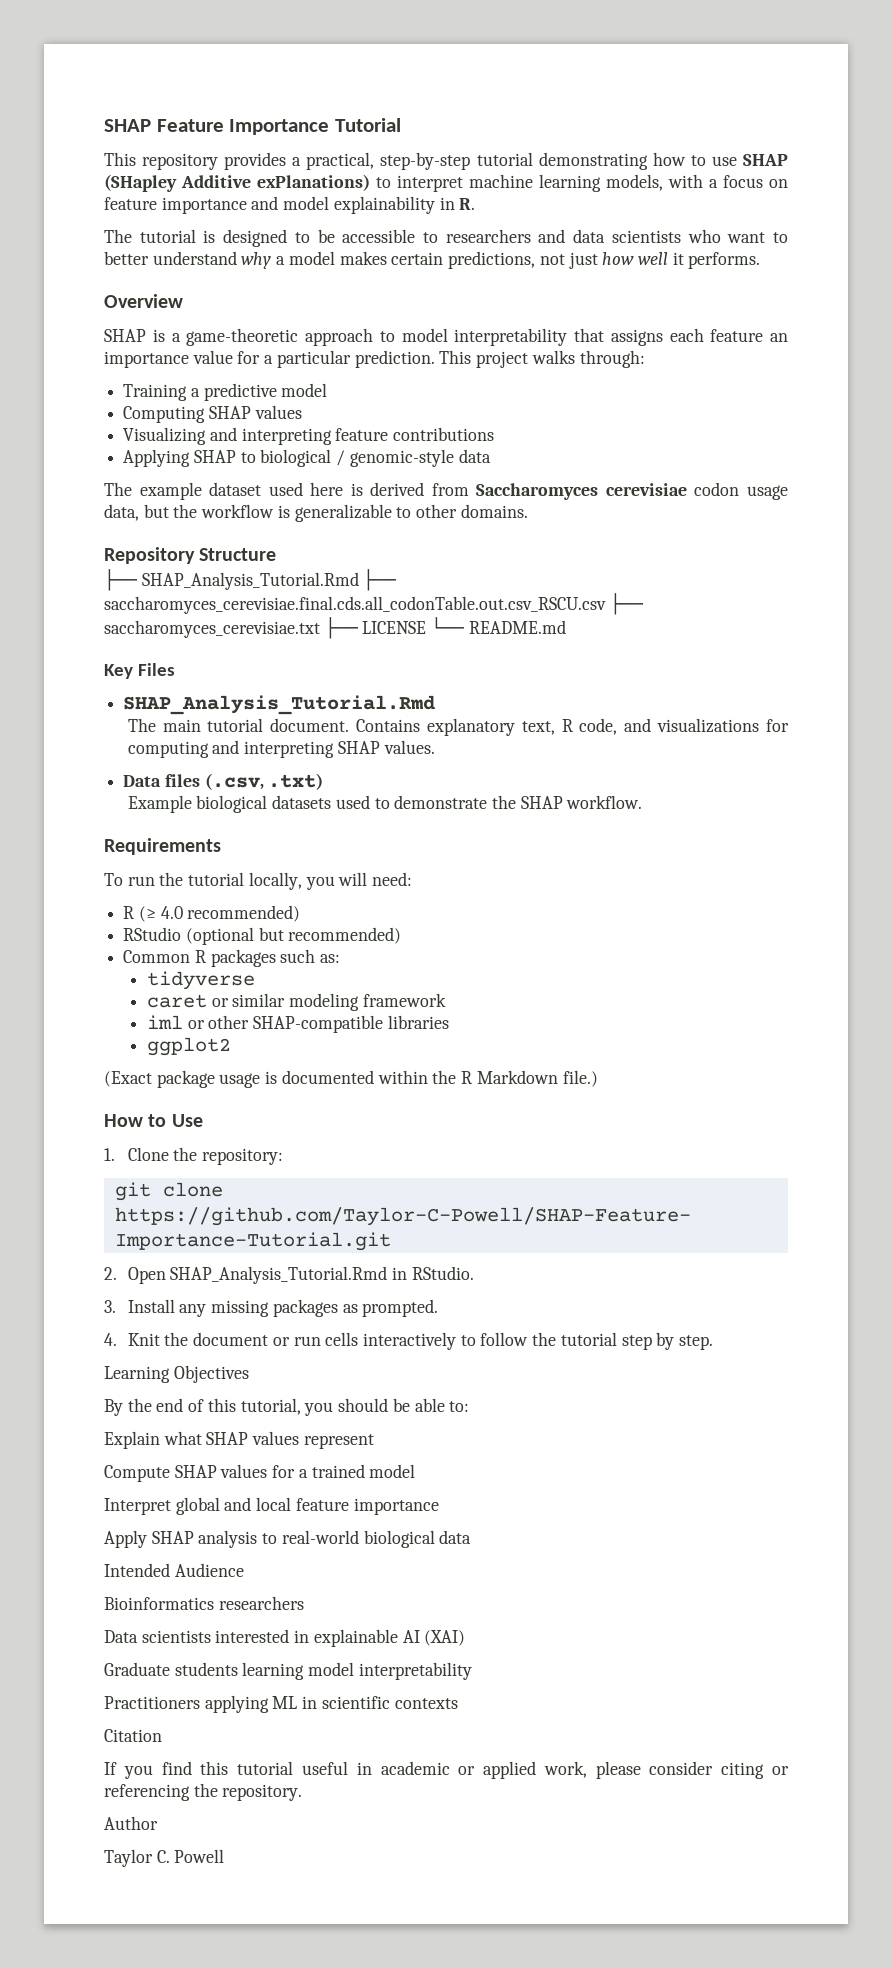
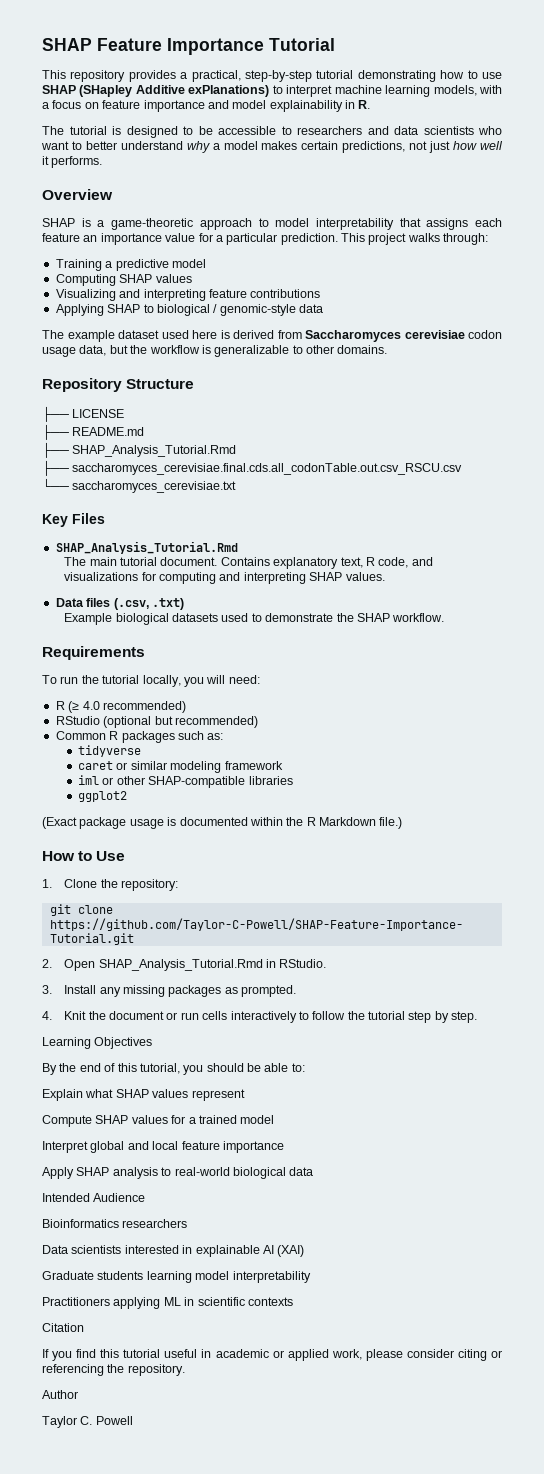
+ ├── LICENSE
+ ├── README.md
- ├── SHAP_Analysis_Tutorial.Rmd ├── saccharomyces_cerevisiae.final.cds.all_codonTable.out.csv_RSCU.csv ├── saccharomyces_cerevisiae.txt ├── LICENSE └── README.md
+ ├── SHAP_Analysis_Tutorial.Rmd
+ ├── saccharomyces_cerevisiae.final.cds.all_codonTable.out.csv_RSCU.csv
+ └── saccharomyces_cerevisiae.txt

